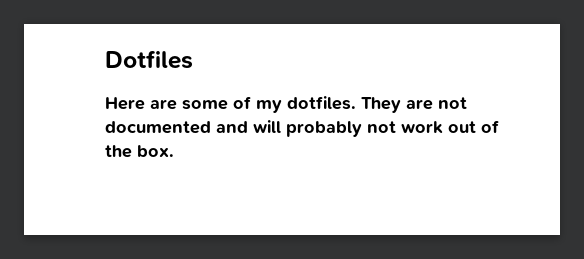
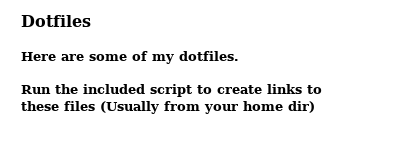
- Here are some of my dotfiles. They are not documented and will probably not work out of the box.
+ Here are some of my dotfiles.
+ Run the included script to create links to these files (Usually from your home dir)

